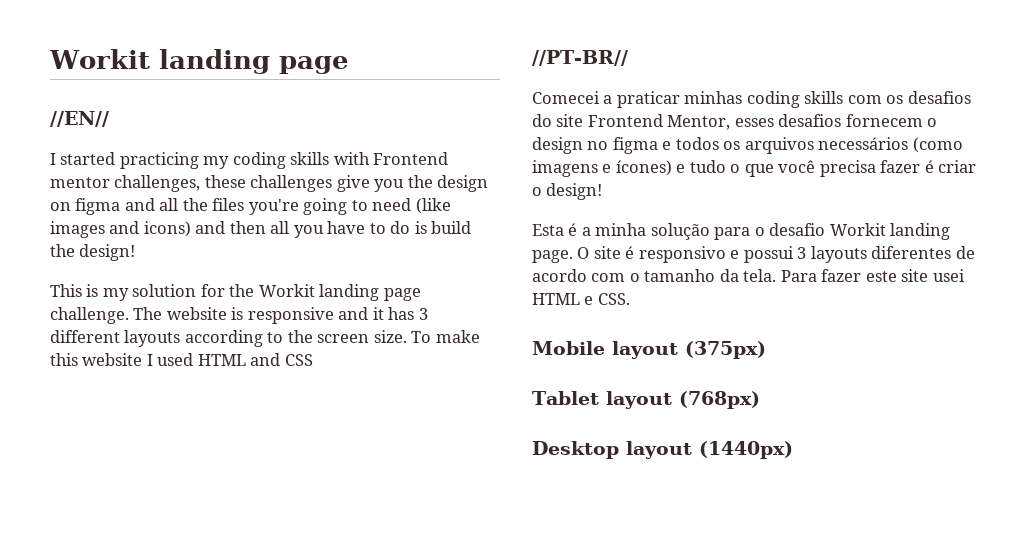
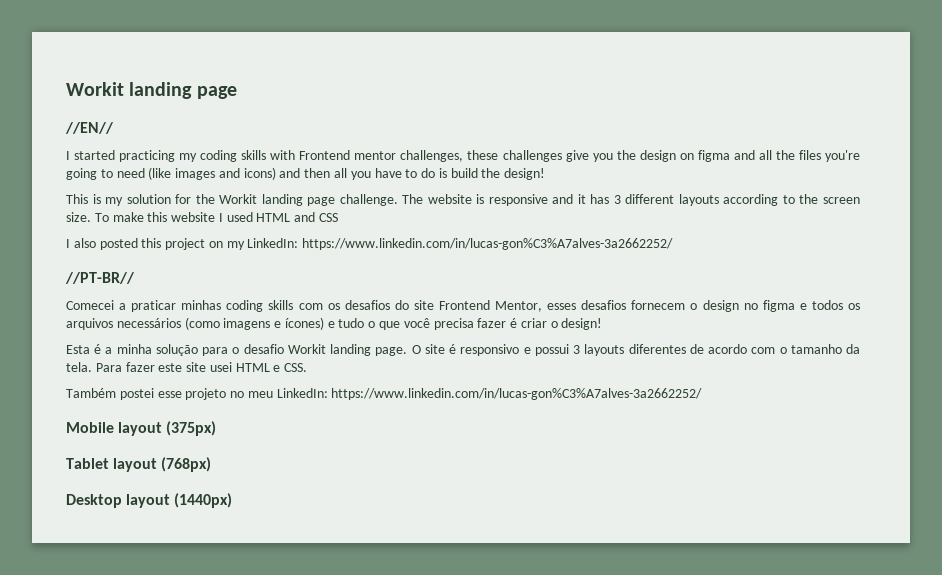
+ I also posted this project on my LinkedIn: https://www.linkedin.com/in/lucas-gon%C3%A7alves-3a2662252/
+ Também postei esse projeto no meu LinkedIn: https://www.linkedin.com/in/lucas-gon%C3%A7alves-3a2662252/

